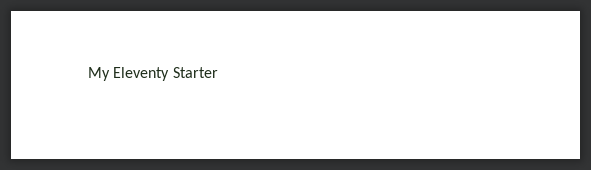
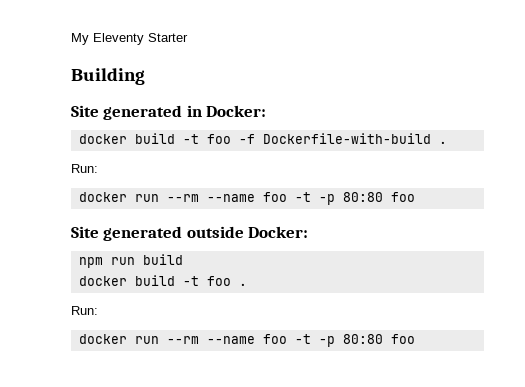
+ Building
+ Site generated in Docker:
+ docker build -t foo -f Dockerfile-with-build .
+ Run:
+ docker run --rm --name foo -t -p 80:80 foo
+ Site generated outside Docker:
+ npm run build
+ docker build -t foo .
+ Run:
+ docker run --rm --name foo -t -p 80:80 foo

